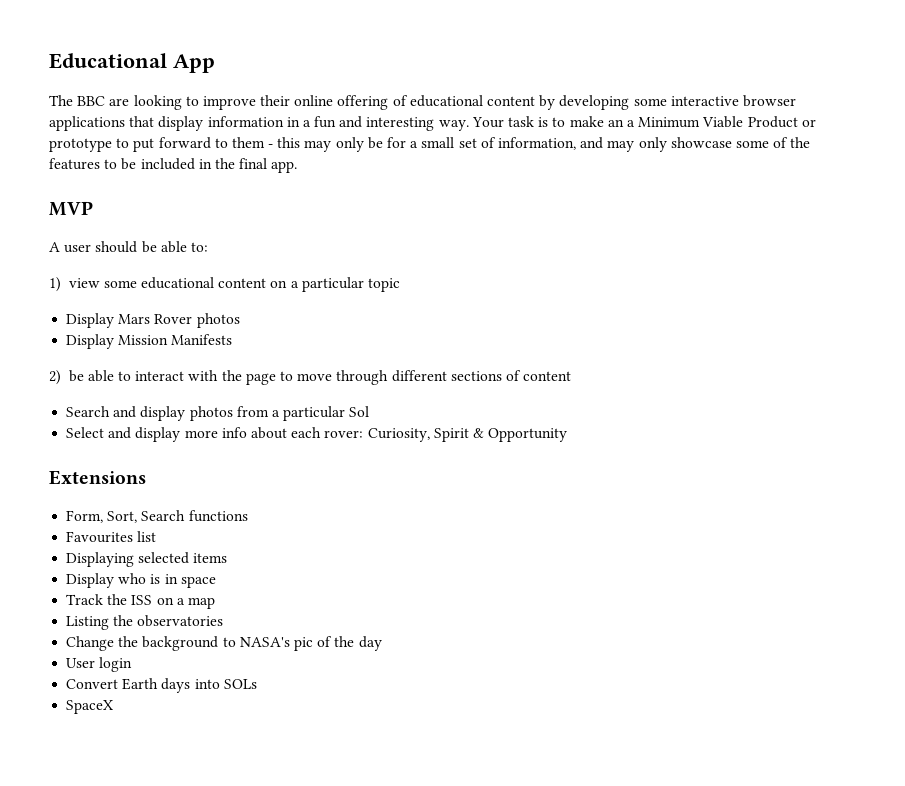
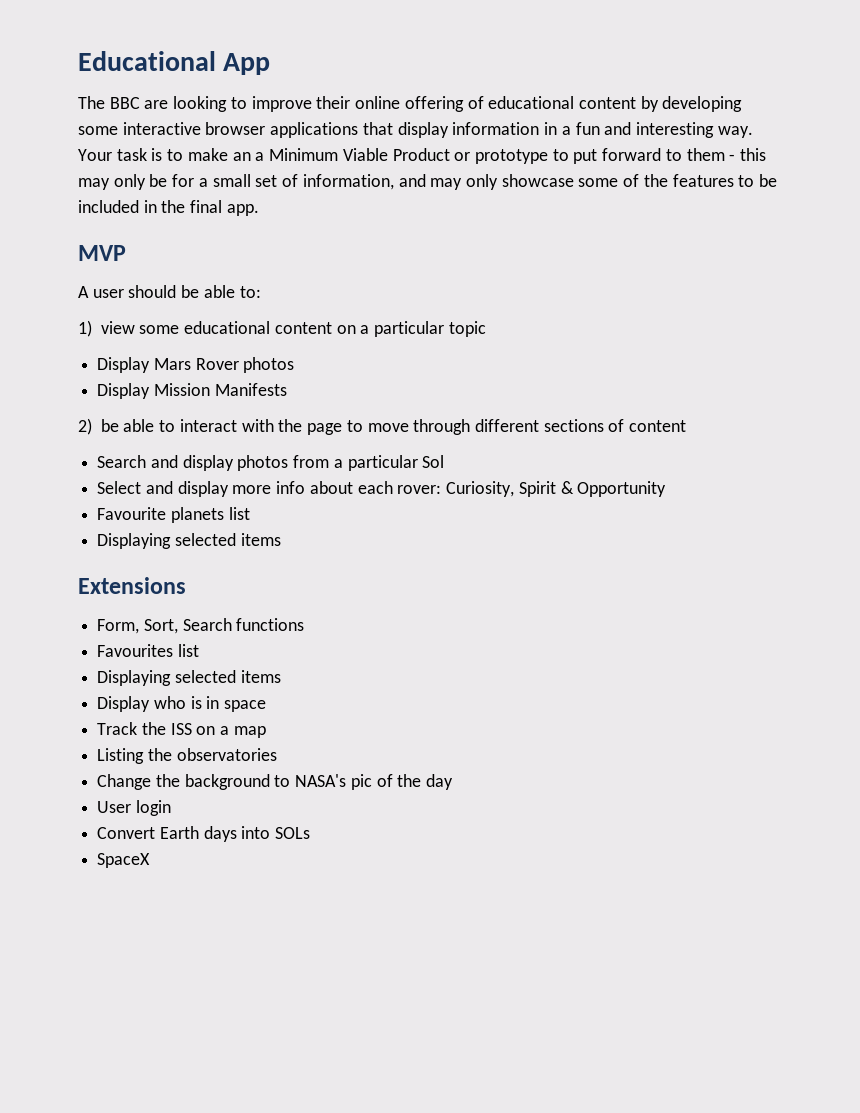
+ Favourite planets list
+ Displaying selected items

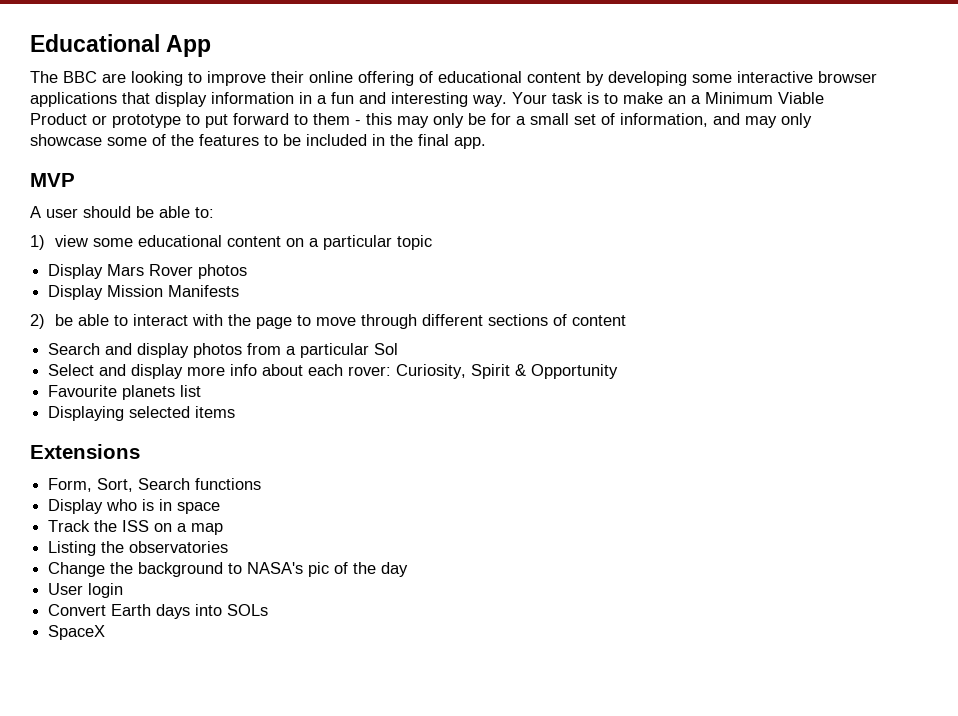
- Favourites list
- Displaying selected items

